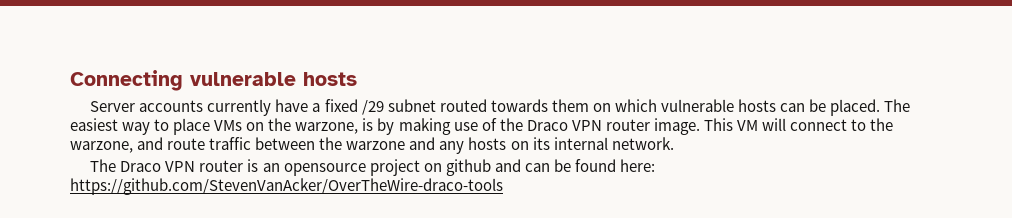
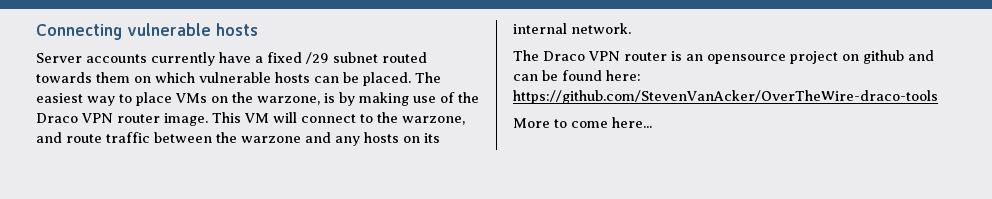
+ More to come here...

